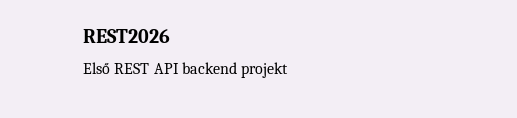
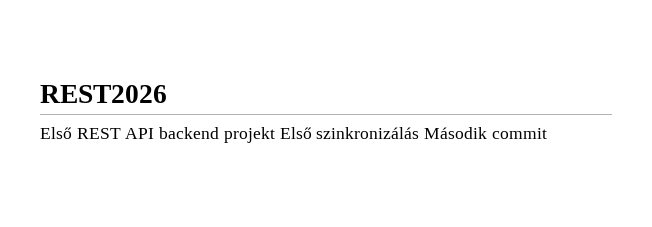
- Első REST API backend projekt
+ Első REST API backend projekt Első szinkronizálás Második commit

